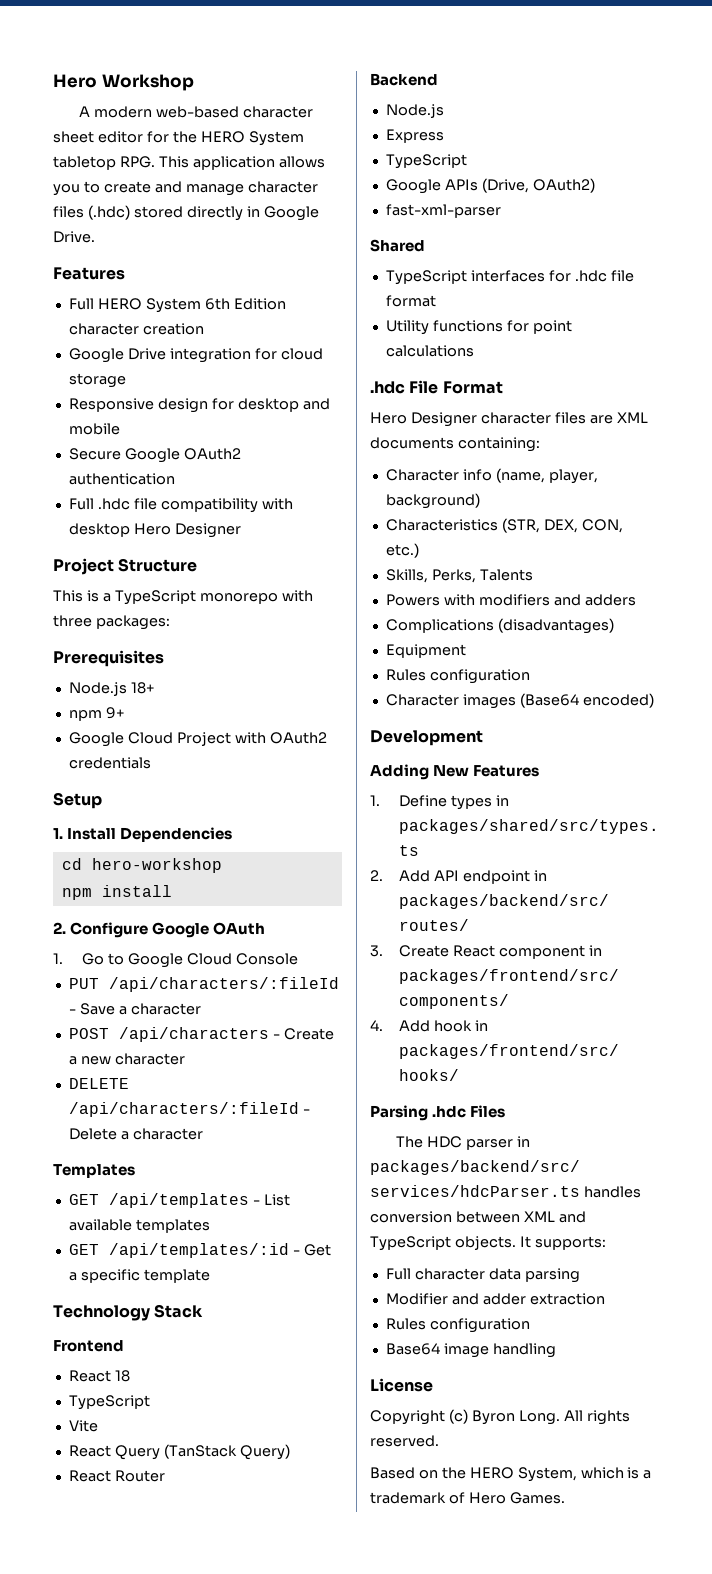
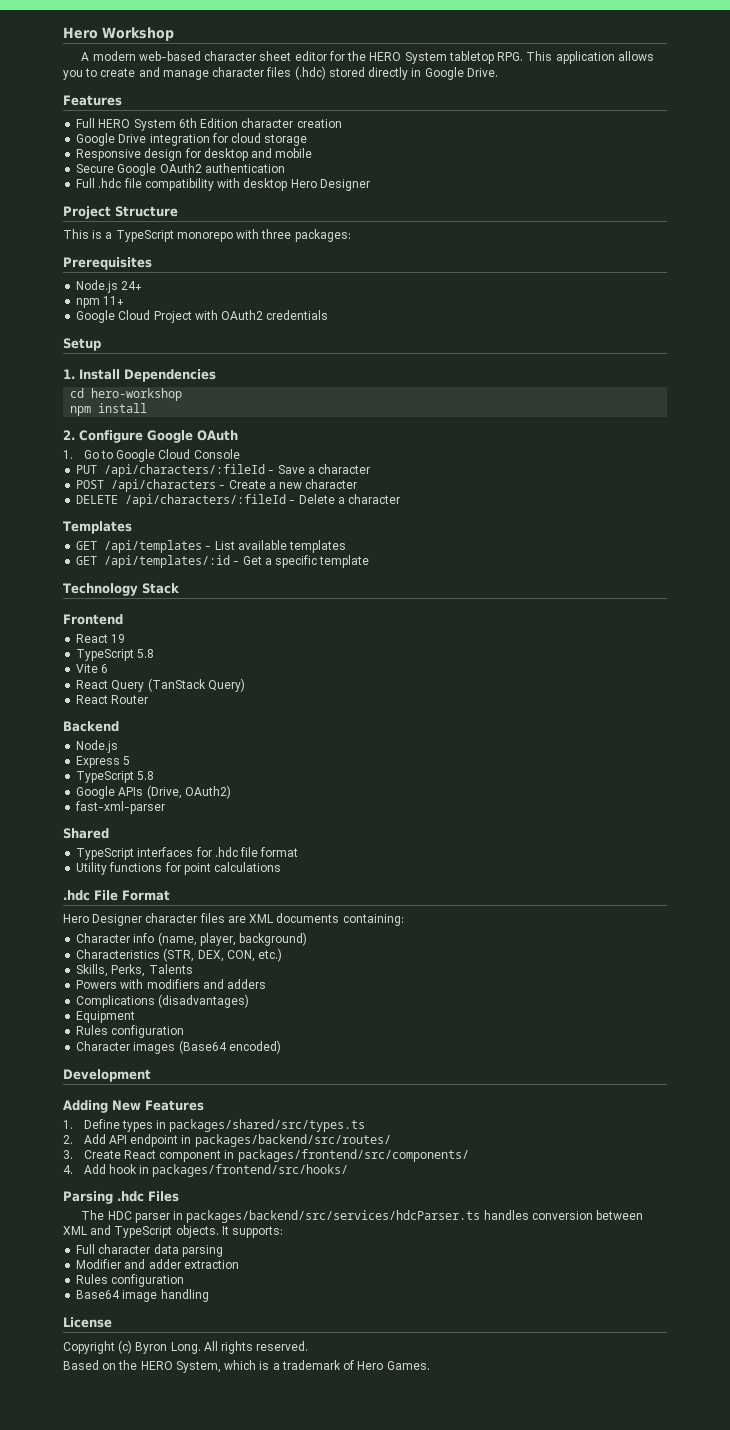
- Node.js 18+
- npm 9+
+ Node.js 24+
+ npm 11+
- React 18
- TypeScript
+ React 19
+ TypeScript 5.8
- Vite
+ Vite 6
- Express
- TypeScript
+ Express 5
+ TypeScript 5.8

